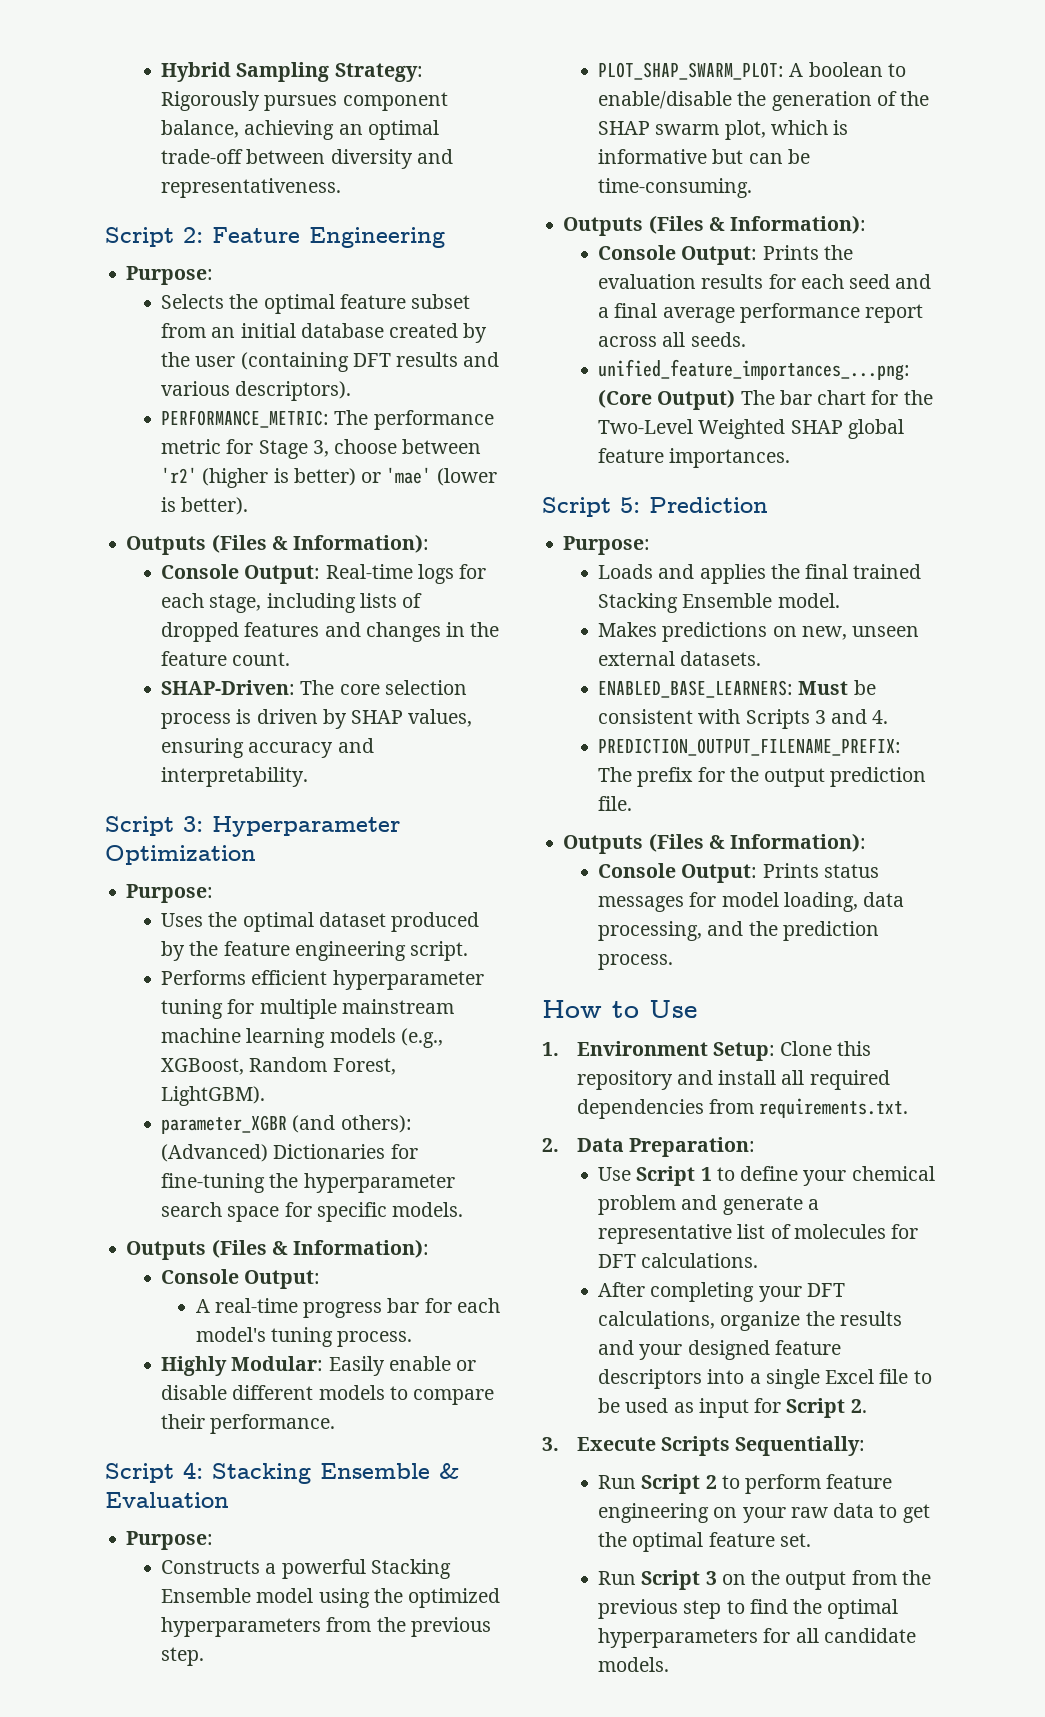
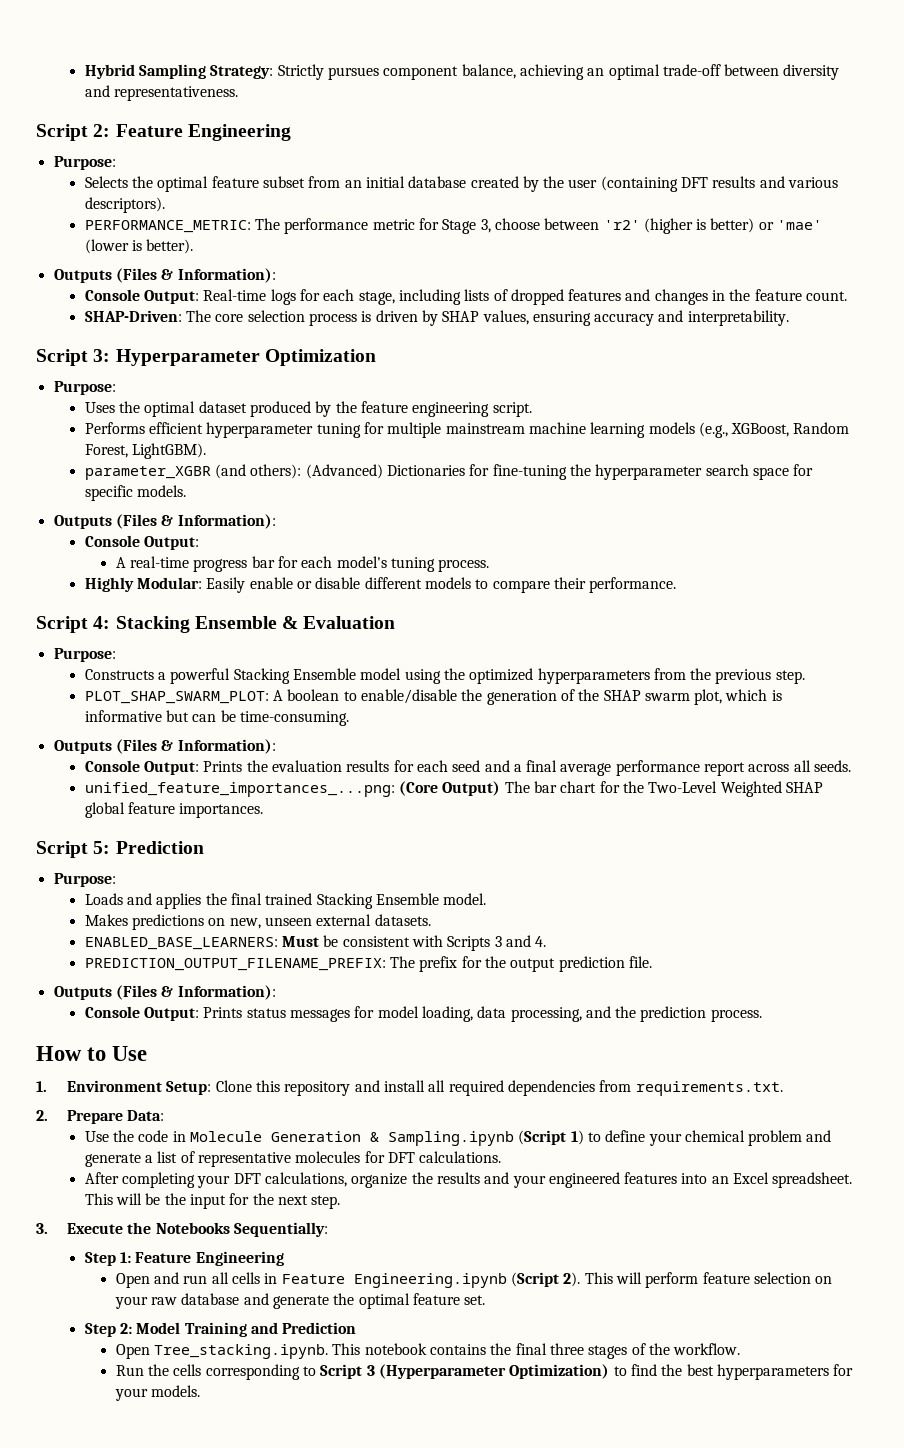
- Hybrid Sampling Strategy: Rigorously pursues component balance, achieving an optimal trade-off between diversity and representativeness.
+ Hybrid Sampling Strategy: Strictly pursues component balance, achieving an optimal trade-off between diversity and representativeness.
- 2. Data Preparation:
- Use Script 1 to define your chemical problem and generate a representative list of molecules for DFT calculations.
+ 2. Prepare Data:
+ Use the code in Molecule Generation & Sampling.ipynb (Script 1) to define your chemical problem and generate a list of representative molecules for DFT calculations.
- After completing your DFT calculations, organize the results and your designed feature descriptors into a single Excel file to be used as input for Script 2.
+ After completing your DFT calculations, organize the results and your engineered features into an Excel spreadsheet. This will be the input for the next step.
- 3. Execute Scripts Sequentially:
+ 3. Execute the Notebooks Sequentially:
- Run Script 2 to perform feature engineering on your raw data to get the optimal feature set.
+ Step 1: Feature Engineering
+ Open and run all cells in Feature Engineering.ipynb (Script 2). This will perform feature selection on your raw database and generate the optimal feature set.
- Run Script 3 on the output from the previous step to find the optimal hyperparameters for all candidate models.
+ Step 2: Model Training and Prediction
+ Open Tree_stacking.ipynb. This notebook contains the final three stages of the workflow.
+ Run the cells corresponding to Script 3 (Hyperparameter Optimization) to find the best hyperparameters for your models.

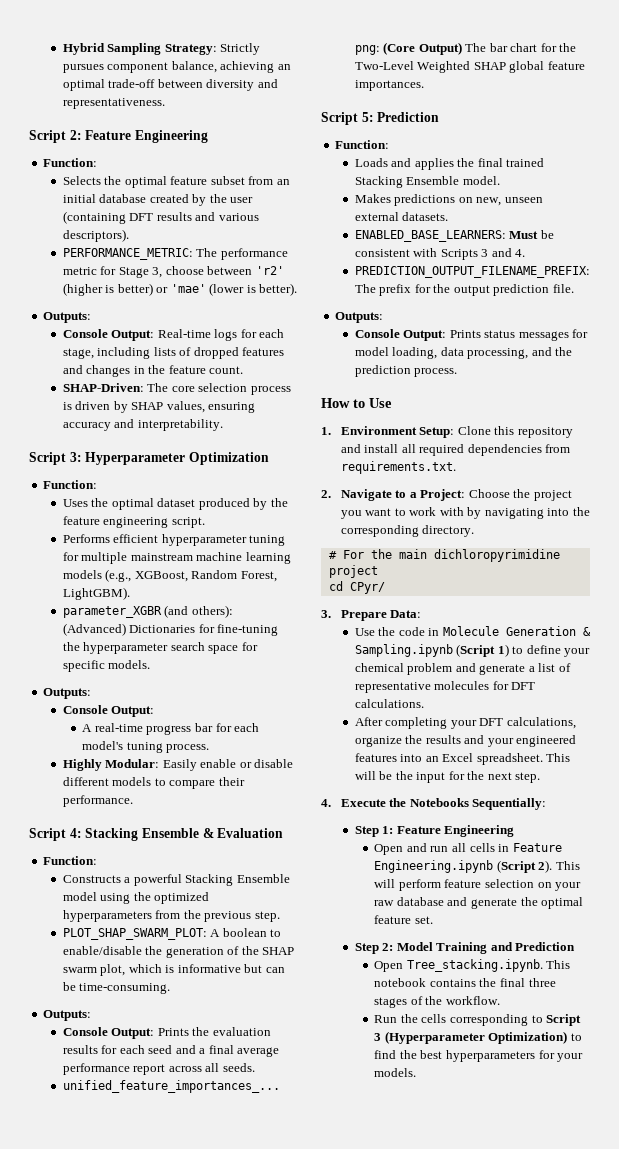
  Script 2: Feature Engineering
- Purpose:
+ Function:
  PERFORMANCE_METRIC: The performance metric for Stage 3, choose between 'r2' (higher is better) or 'mae' (lower is better).
- Outputs (Files & Information):
+ Outputs:
  Script 3: Hyperparameter Optimization
- Purpose:
+ Function:
  parameter_XGBR (and others): (Advanced) Dictionaries for fine-tuning the hyperparameter search space for specific models.
- Outputs (Files & Information):
+ Outputs:
  Script 4: Stacking Ensemble & Evaluation
- Purpose:
+ Function:
  PLOT_SHAP_SWARM_PLOT: A boolean to enable/disable the generation of the SHAP swarm plot, which is informative but can be time-consuming.
- Outputs (Files & Information):
+ Outputs:
  Script 5: Prediction
- Purpose:
+ Function:
  PREDICTION_OUTPUT_FILENAME_PREFIX: The prefix for the output prediction file.
- Outputs (Files & Information):
+ Outputs:
- 2. Prepare Data:
+ 2. Navigate to a Project: Choose the project you want to work with by navigating into the corresponding directory.
+ # For the main dichloropyrimidine project
+ cd CPyr/
+ 3. Prepare Data:
- 3. Execute the Notebooks Sequentially:
+ 4. Execute the Notebooks Sequentially:

